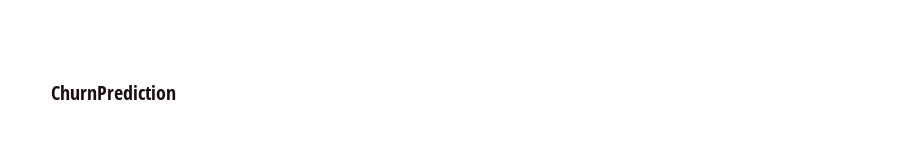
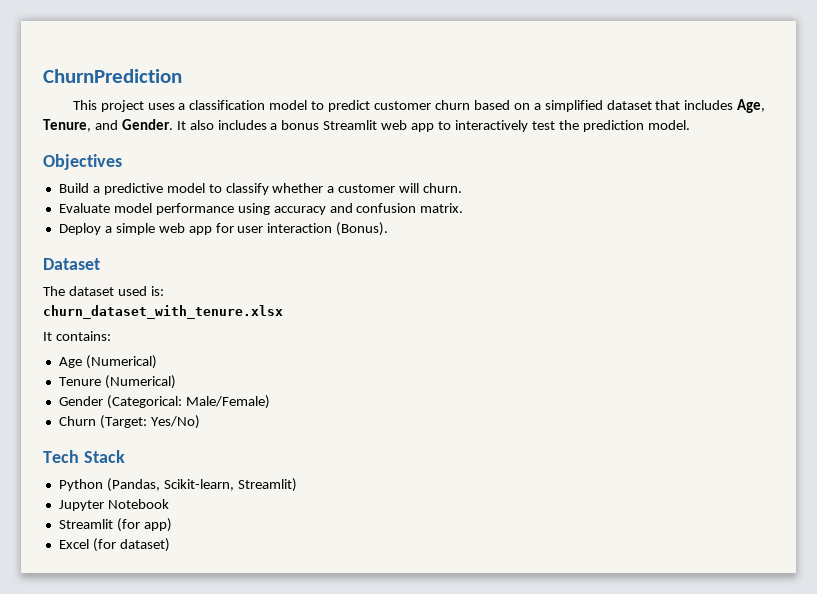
+ This project uses a classification model to predict customer churn based on a simplified dataset that includes Age, Tenure, and Gender. It also includes a bonus Streamlit web app to interactively test the prediction model.
+ Objectives
+ Build a predictive model to classify whether a customer will churn.
+ Evaluate model performance using accuracy and confusion matrix.
+ Deploy a simple web app for user interaction (Bonus).
+ Dataset
+ The dataset used is:
+ churn_dataset_with_tenure.xlsx
+ It contains:
+ Age (Numerical)
+ Tenure (Numerical)
+ Gender (Categorical: Male/Female)
+ Churn (Target: Yes/No)
+ Tech Stack
+ Python (Pandas, Scikit-learn, Streamlit)
+ Jupyter Notebook
+ Streamlit (for app)
+ Excel (for dataset)

